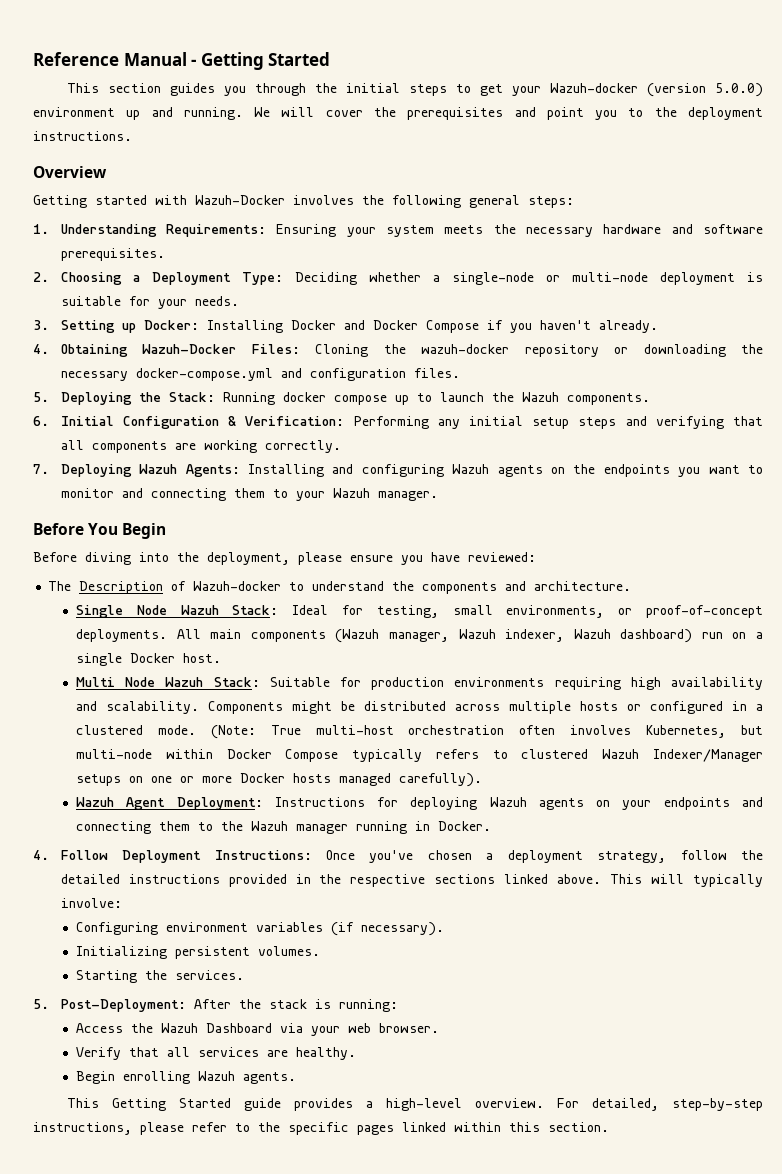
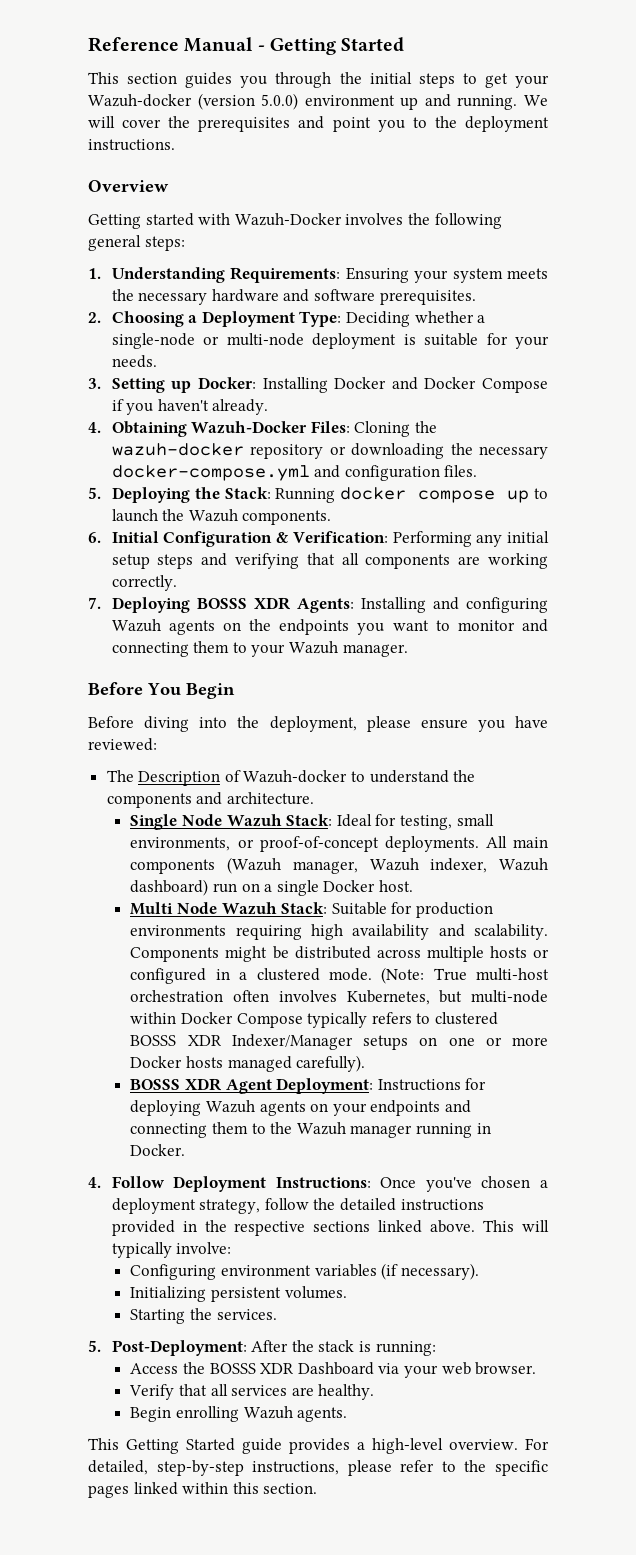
- 7. Deploying Wazuh Agents: Installing and configuring Wazuh agents on the endpoints you want to monitor and connecting them to your Wazuh manager.
+ 7. Deploying BOSSS XDR Agents: Installing and configuring Wazuh agents on the endpoints you want to monitor and connecting them to your Wazuh manager.
- (Note: True multi-host orchestration often involves Kubernetes, but multi-node within Docker Compose typically refers to clustered Wazuh Indexer/Manager setups on one or more Docker hosts managed carefully).
+ (Note: True multi-host orchestration often involves Kubernetes, but multi-node within Docker Compose typically refers to clustered BOSSS XDR Indexer/Manager setups on one or more Docker hosts managed carefully).
- Wazuh Agent Deployment: Instructions for deploying Wazuh agents on your endpoints and connecting them to the Wazuh manager running in Docker.
+ BOSSS XDR Agent Deployment: Instructions for deploying Wazuh agents on your endpoints and connecting them to the Wazuh manager running in Docker.
- Access the Wazuh Dashboard via your web browser.
+ Access the BOSSS XDR Dashboard via your web browser.

